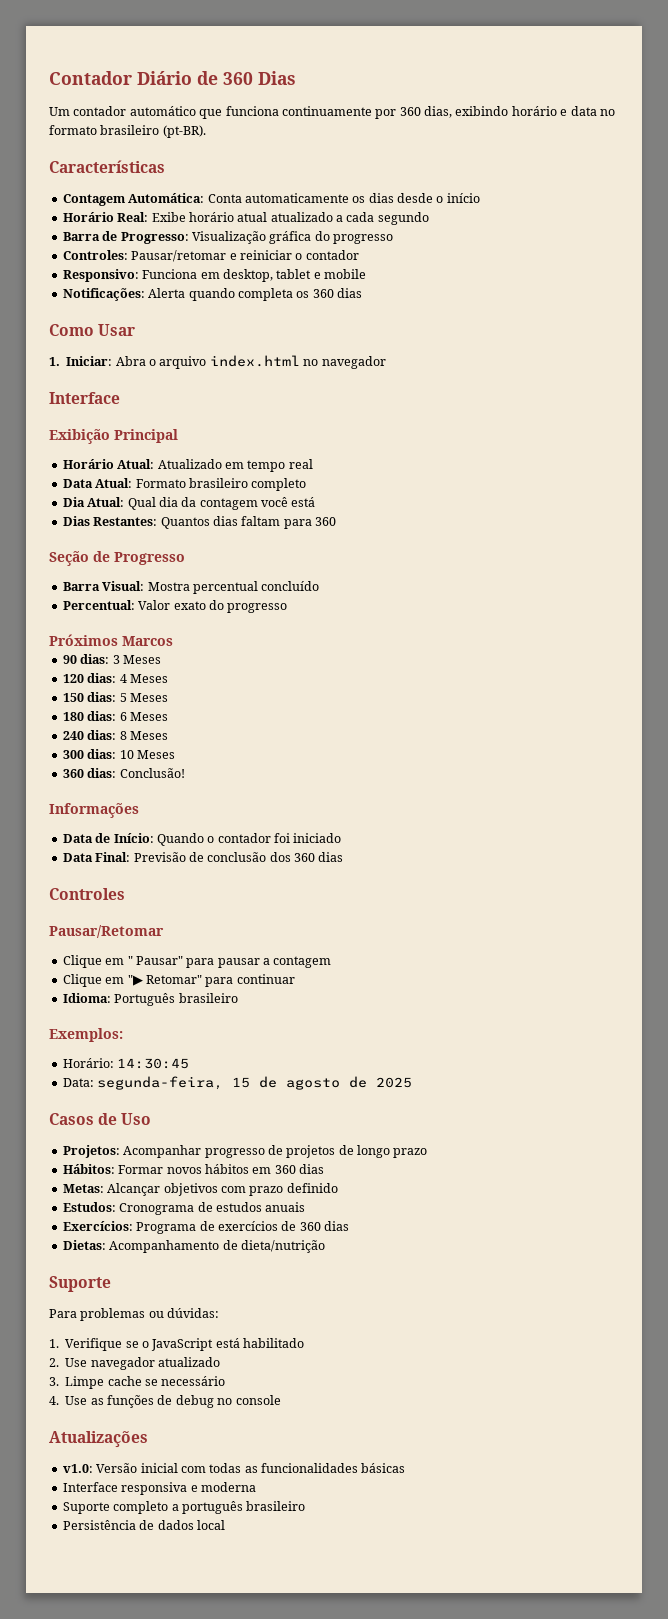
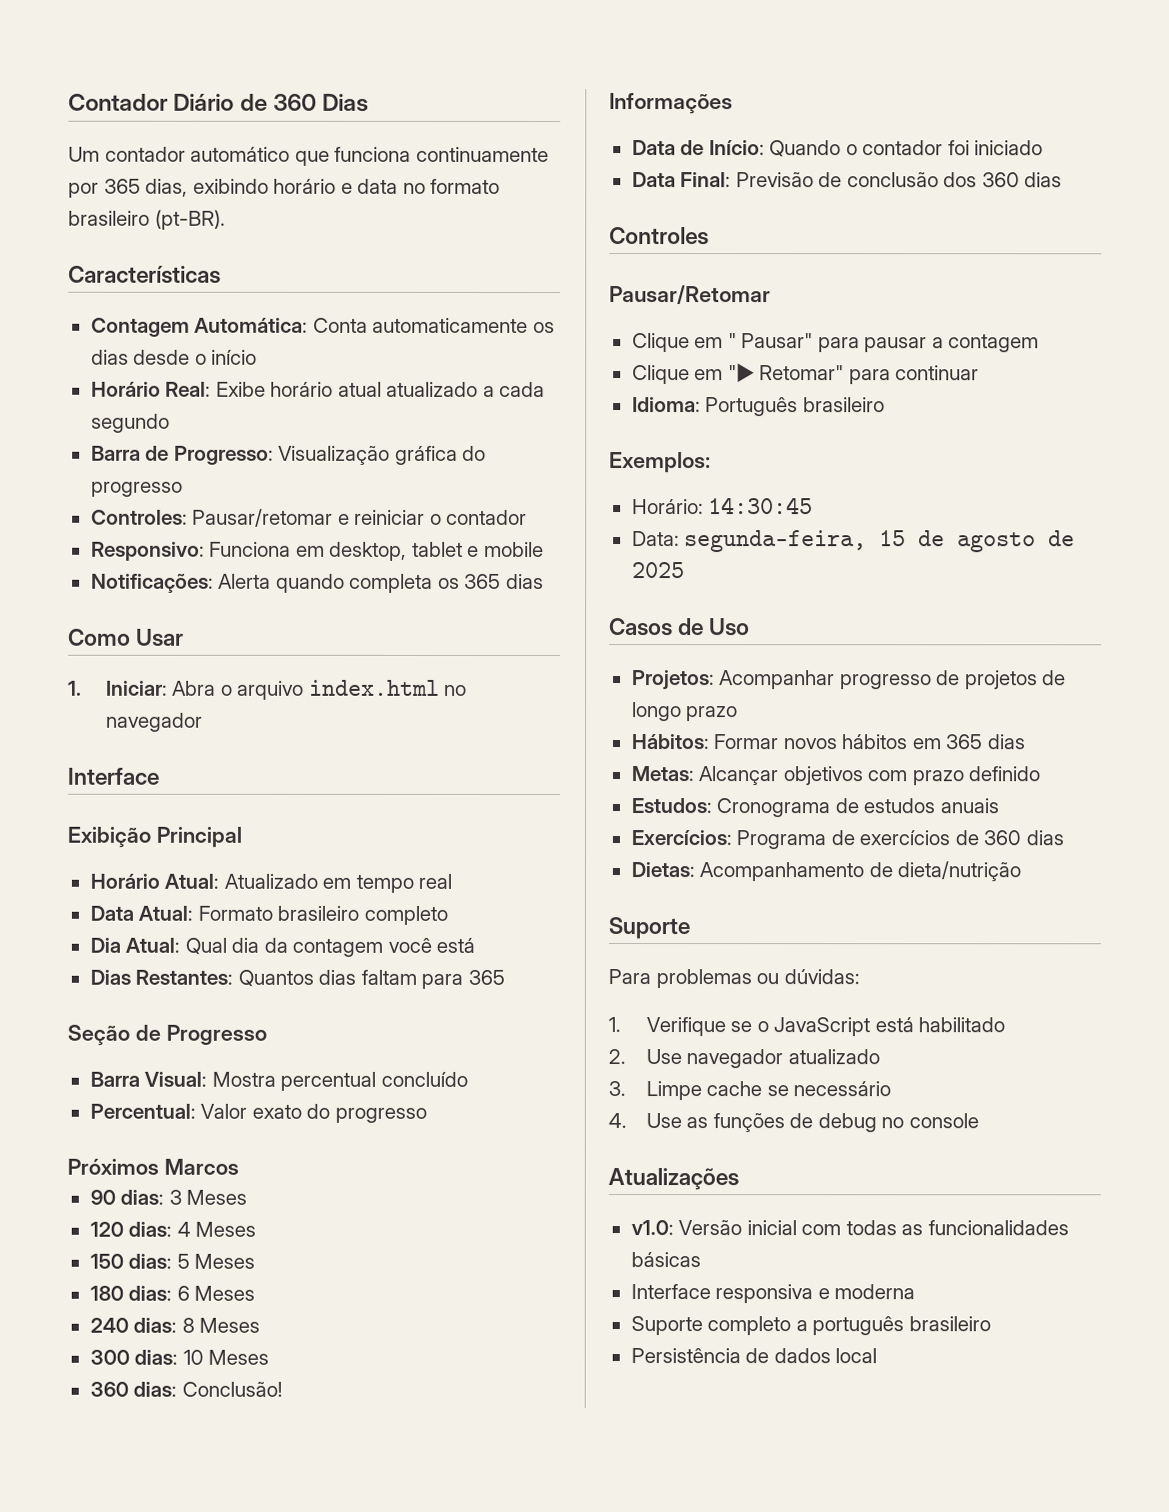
- Um contador automático que funciona continuamente por 360 dias, exibindo horário e data no formato brasileiro (pt-BR).
+ Um contador automático que funciona continuamente por 365 dias, exibindo horário e data no formato brasileiro (pt-BR).
- Notificações: Alerta quando completa os 360 dias
+ Notificações: Alerta quando completa os 365 dias
- Dias Restantes: Quantos dias faltam para 360
+ Dias Restantes: Quantos dias faltam para 365
- Hábitos: Formar novos hábitos em 360 dias
+ Hábitos: Formar novos hábitos em 365 dias

